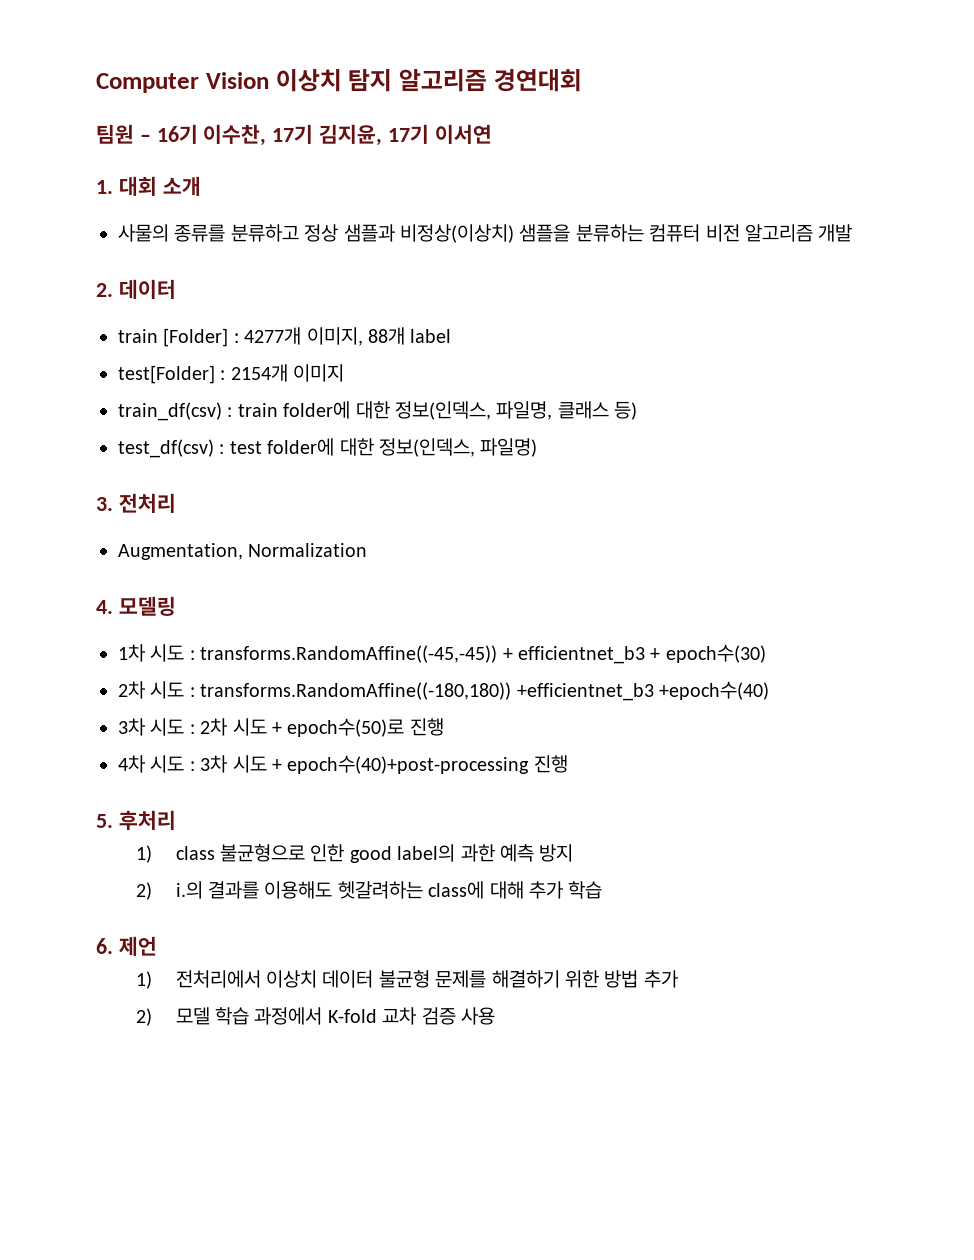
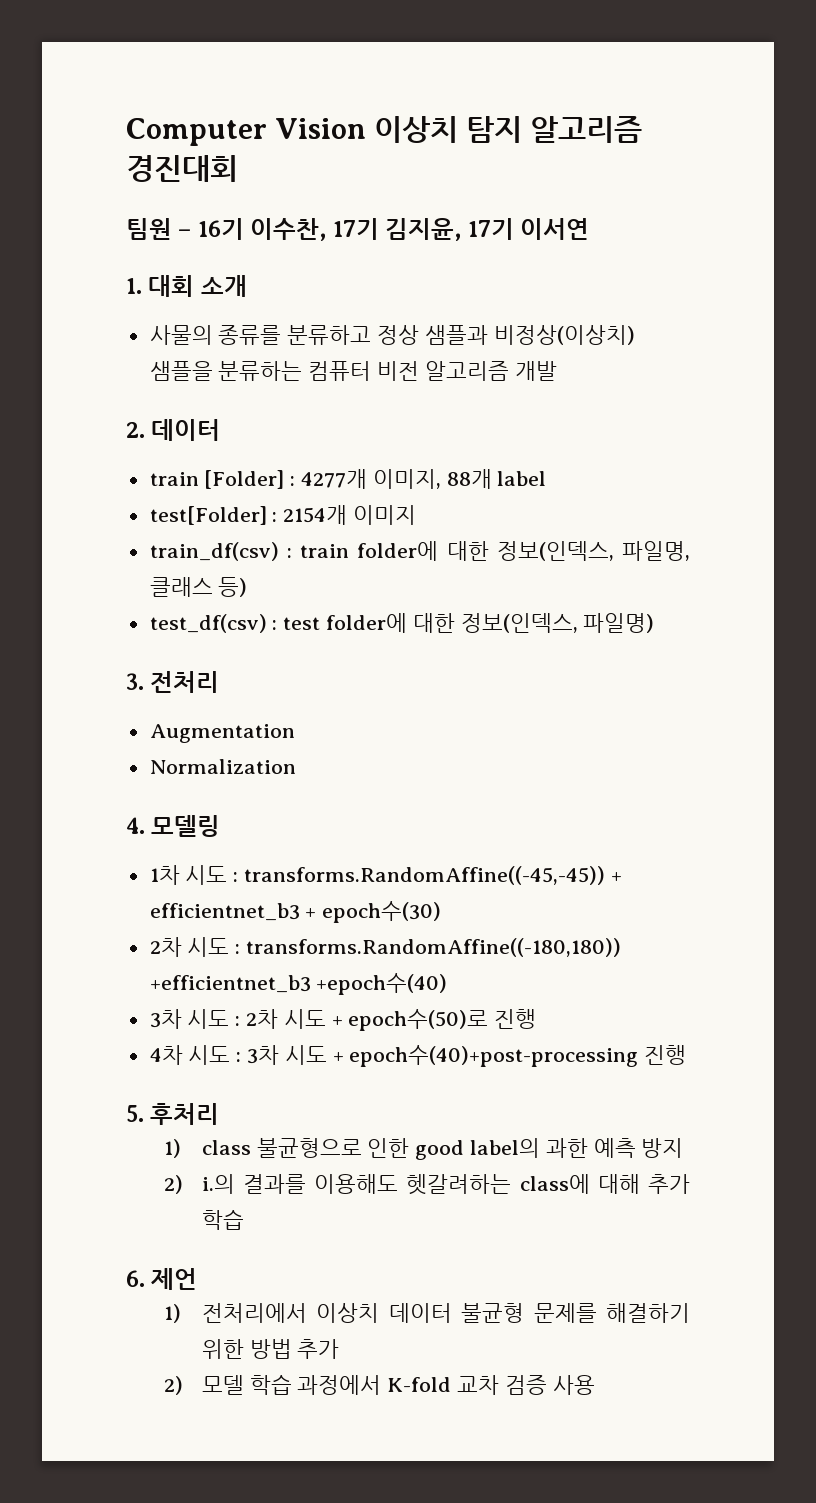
- Computer Vision 이상치 탐지 알고리즘 경연대회
+ Computer Vision 이상치 탐지 알고리즘 경진대회
- Augmentation, Normalization
+ Augmentation
+ Normalization

